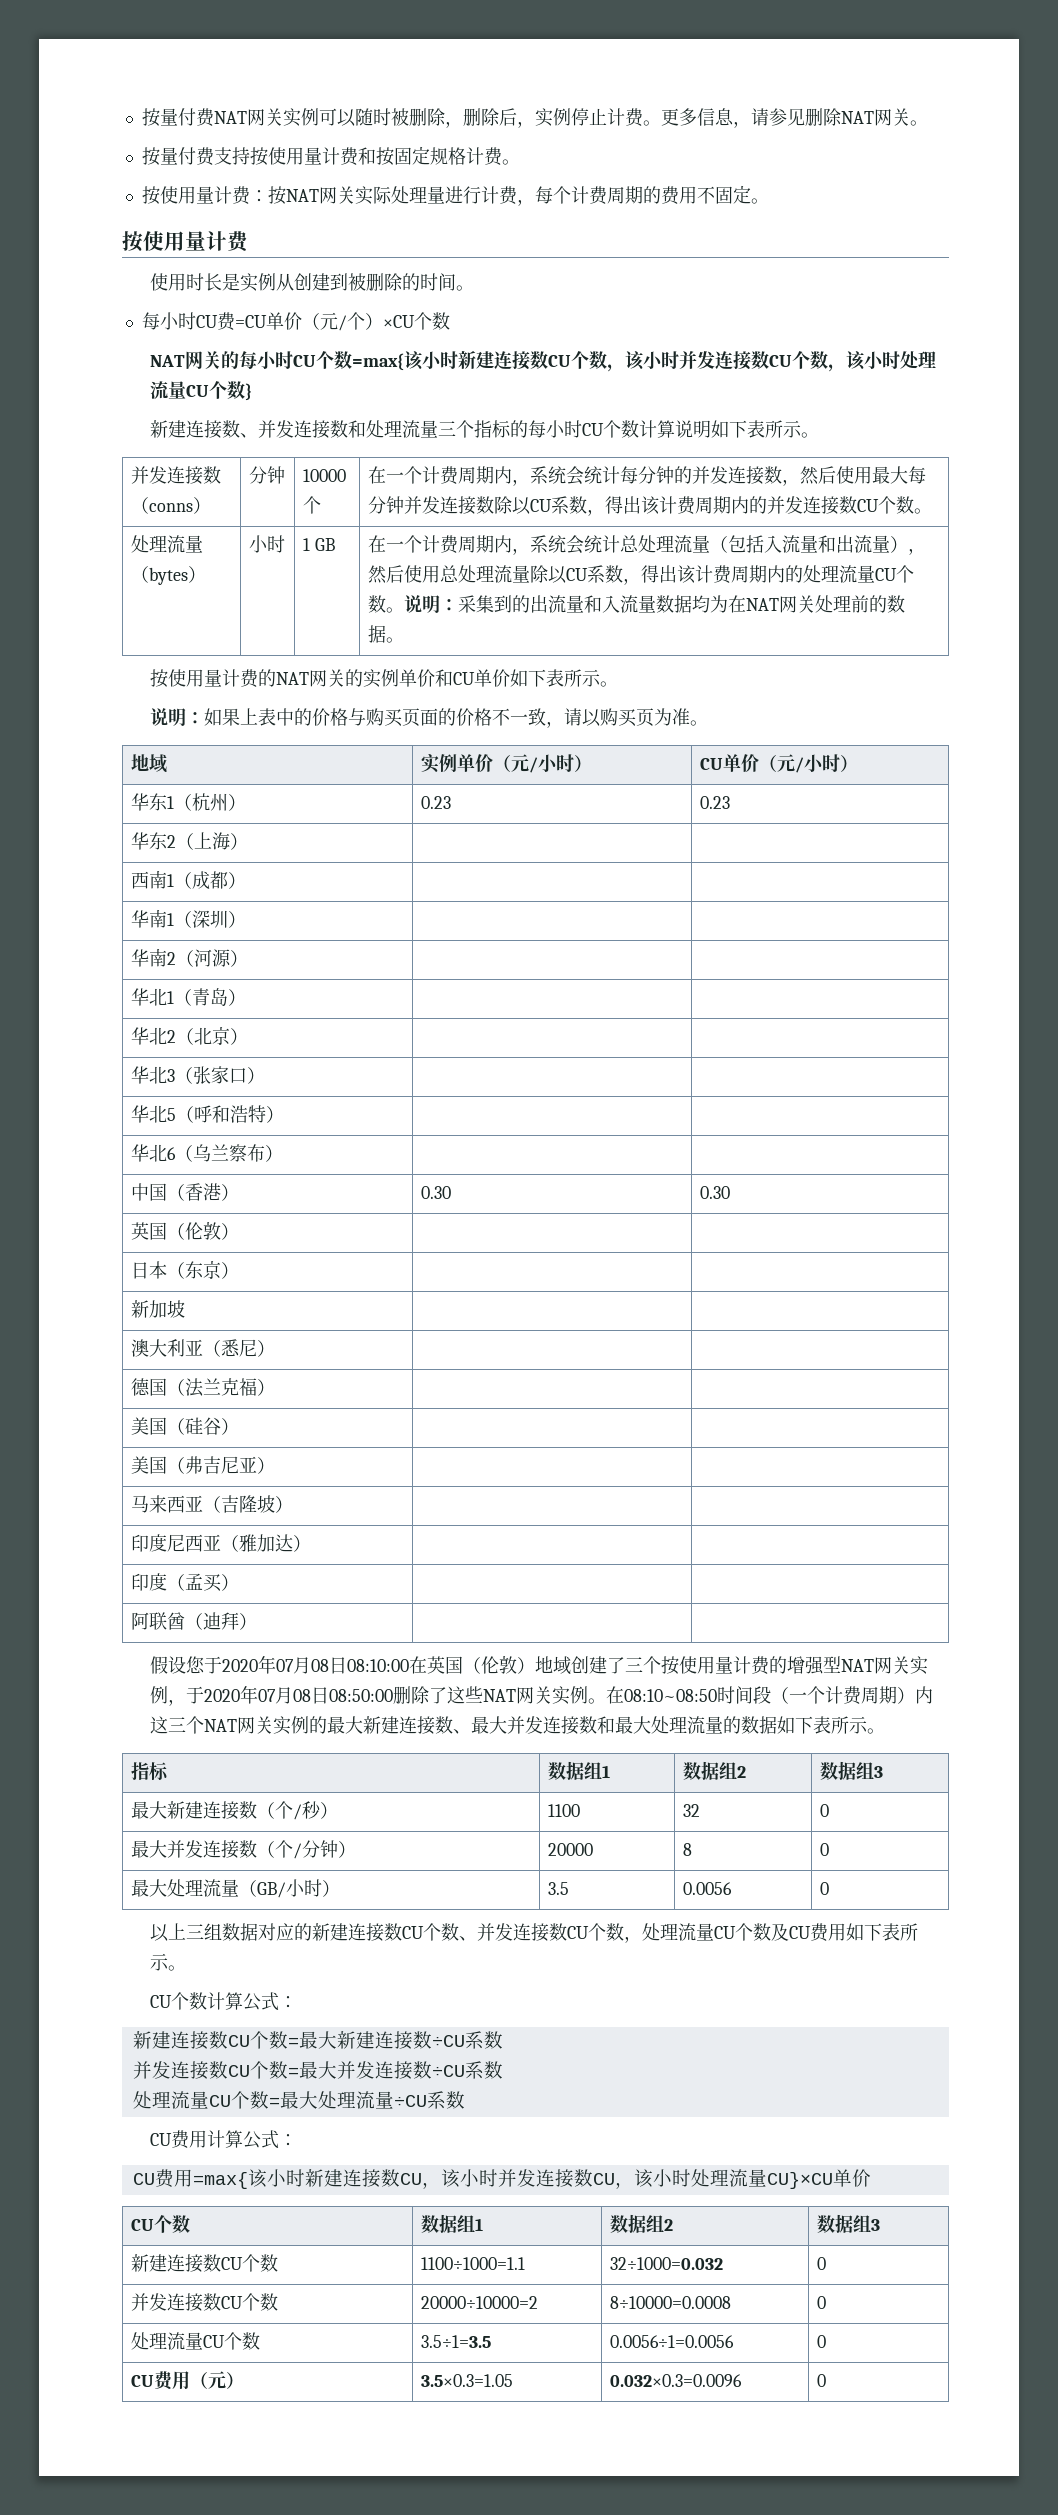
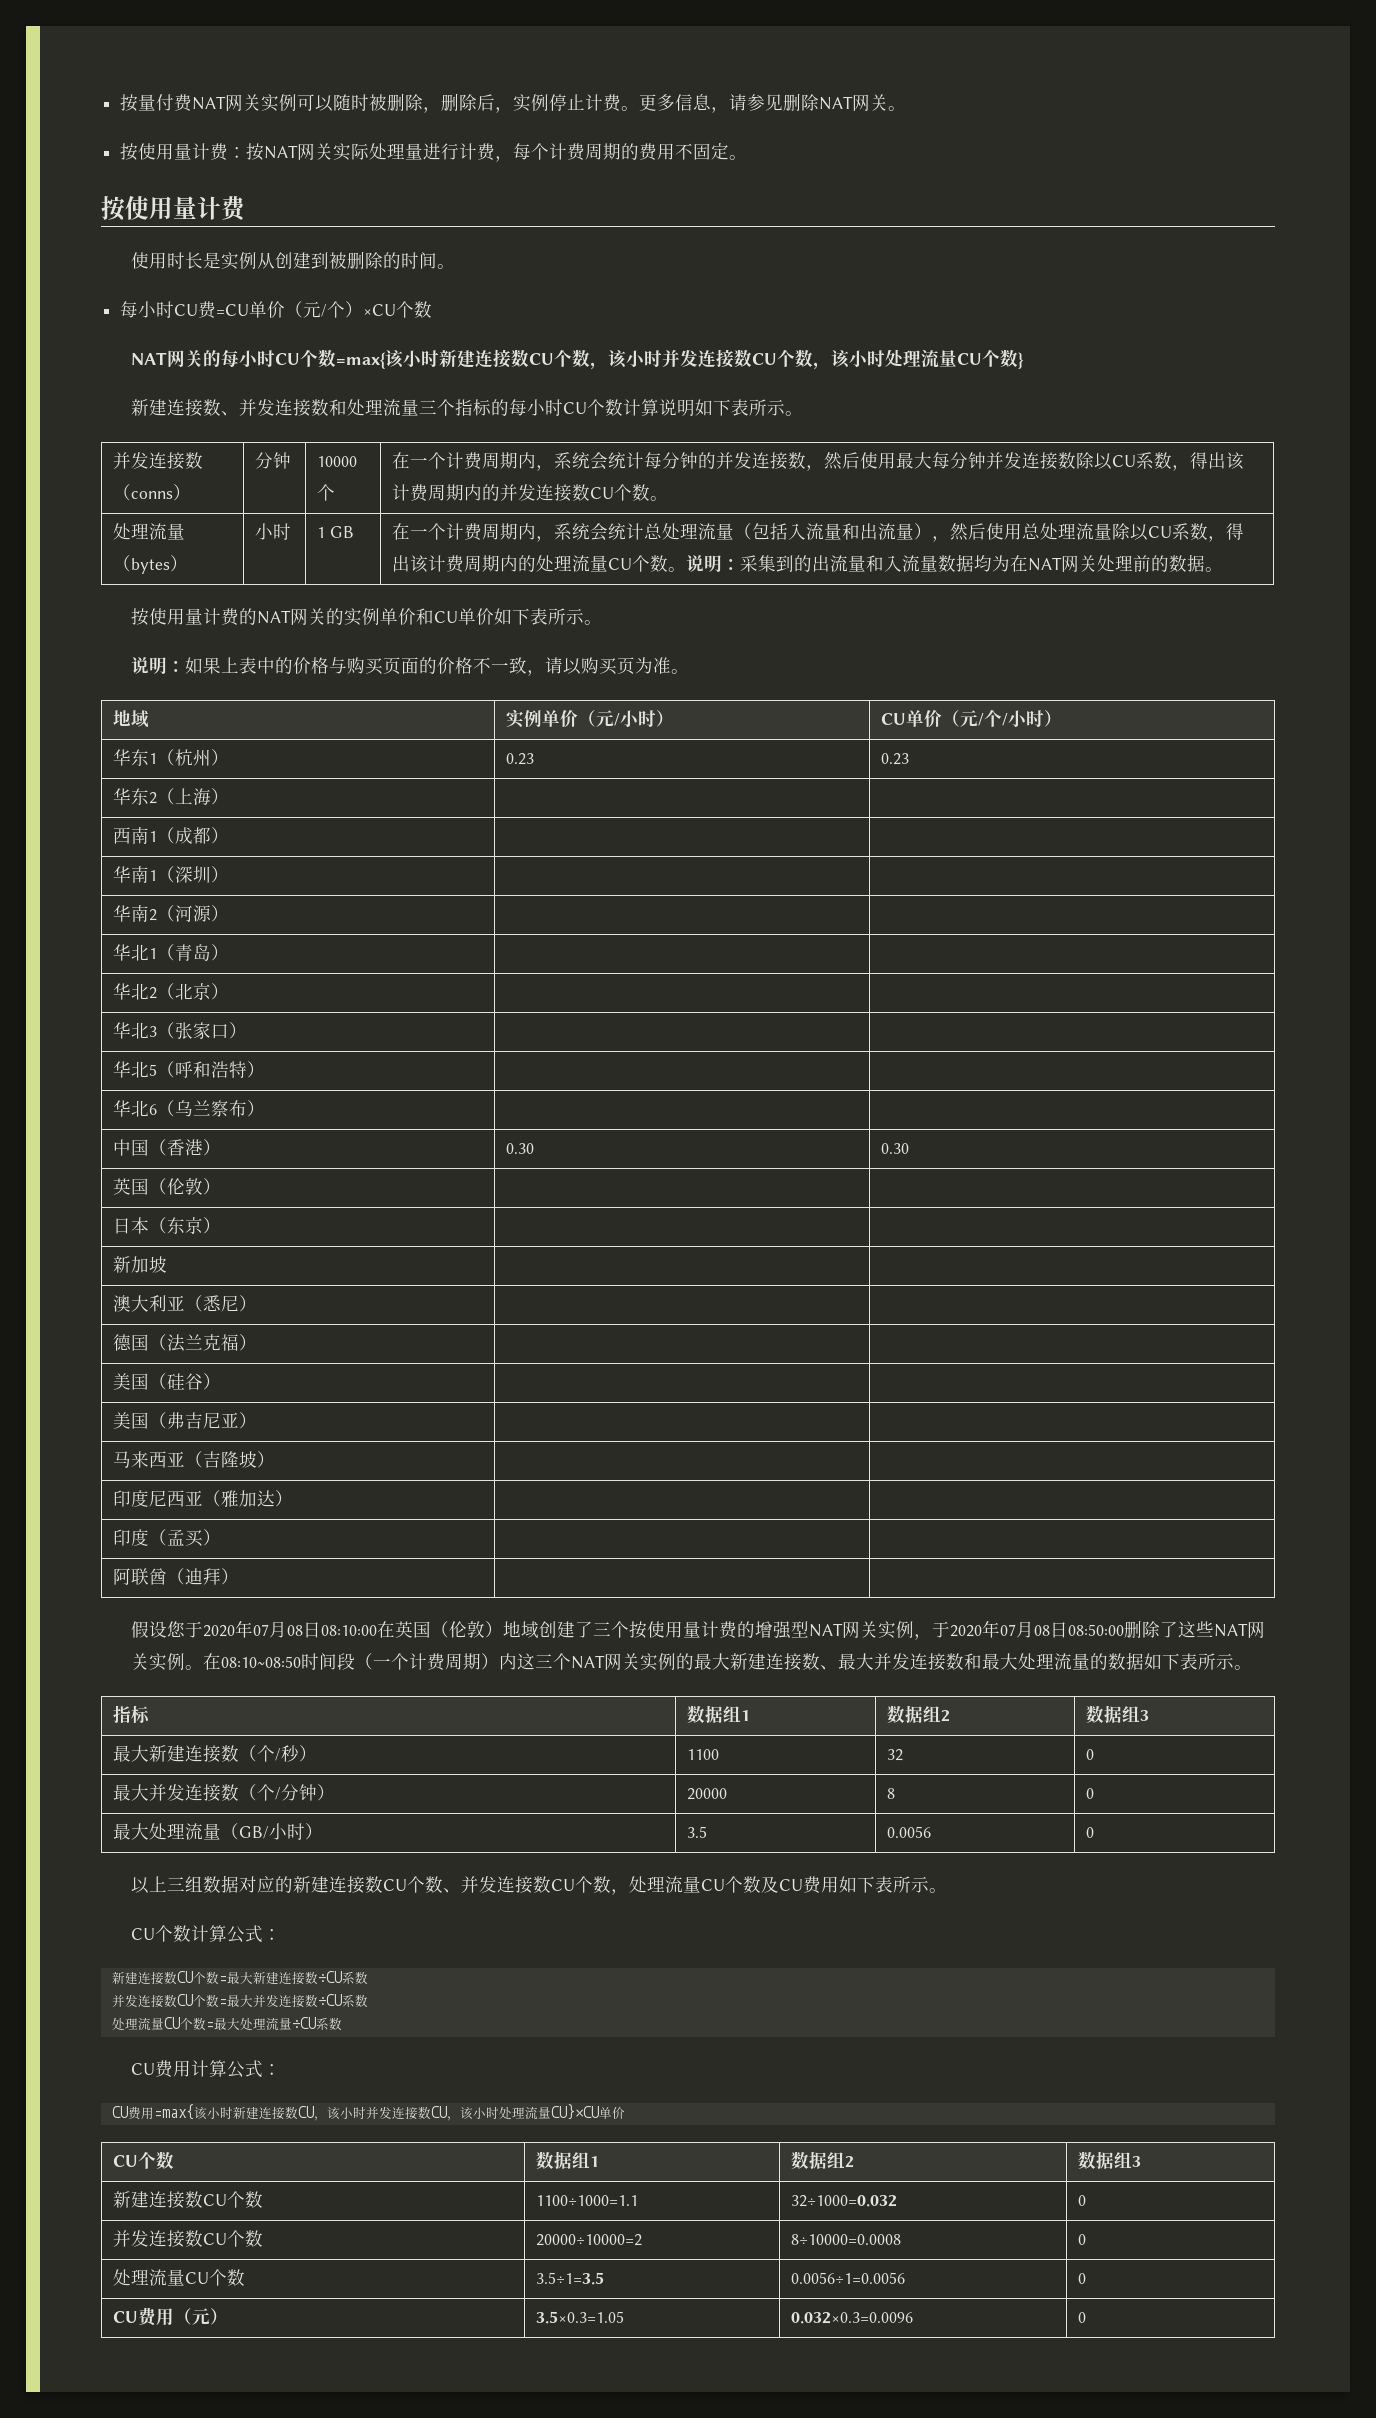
- 按量付费支持按使用量计费和按固定规格计费。
- 地域 | 实例单价（元/小时） | CU单价（元/小时）
+ 地域 | 实例单价（元/小时） | CU单价（元/个/小时）

